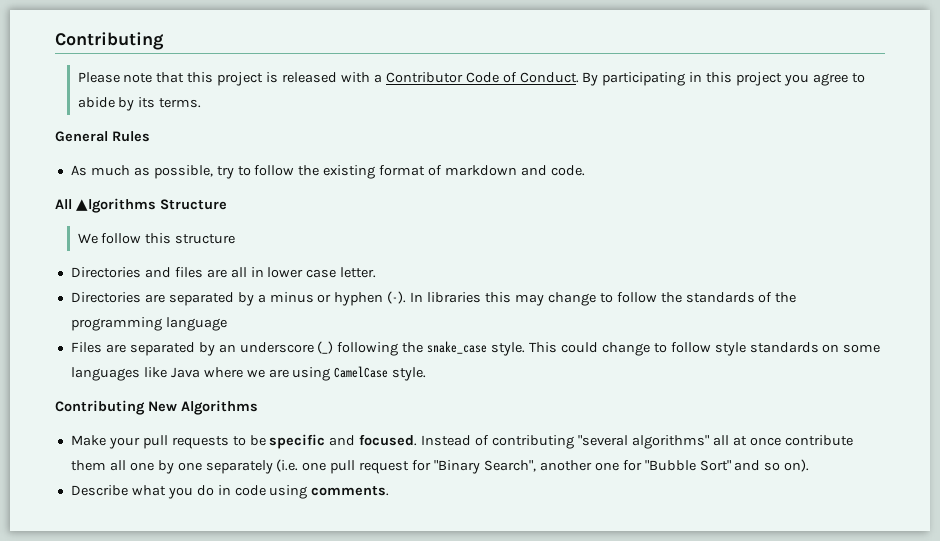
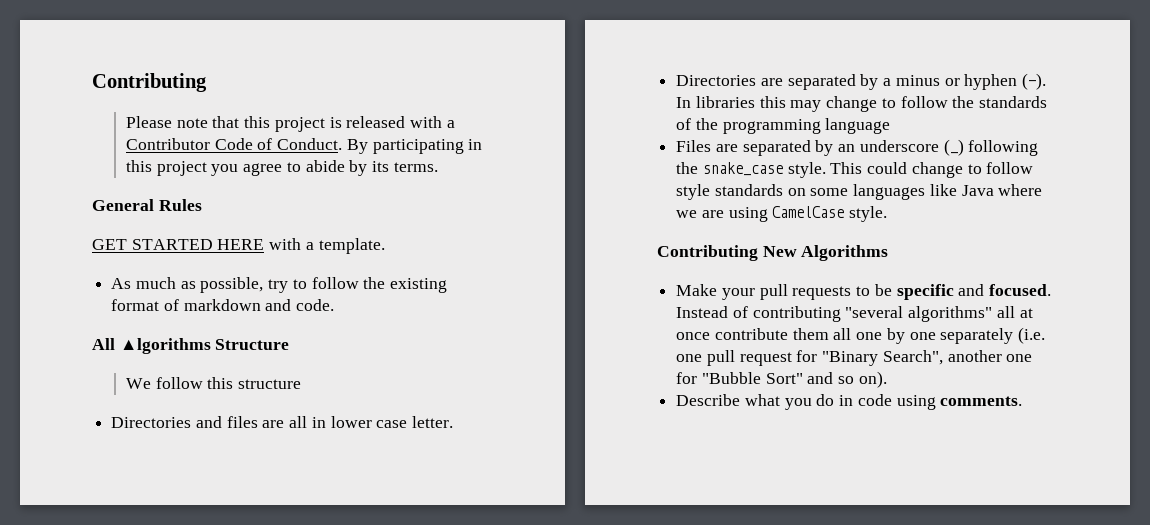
+ GET STARTED HERE with a template.

